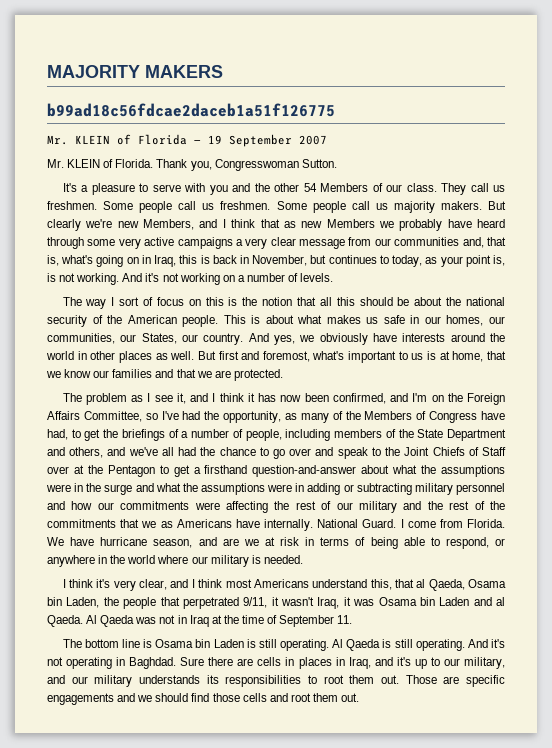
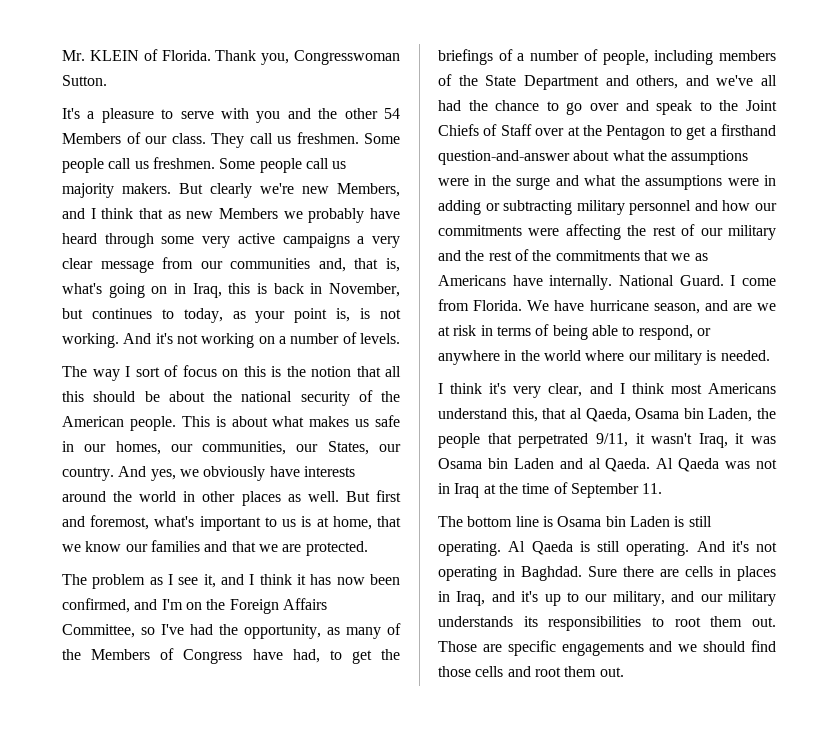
- MAJORITY MAKERS
- b99ad18c56fdcae2daceb1a51f126775
- Mr. KLEIN of Florida — 19 September 2007

